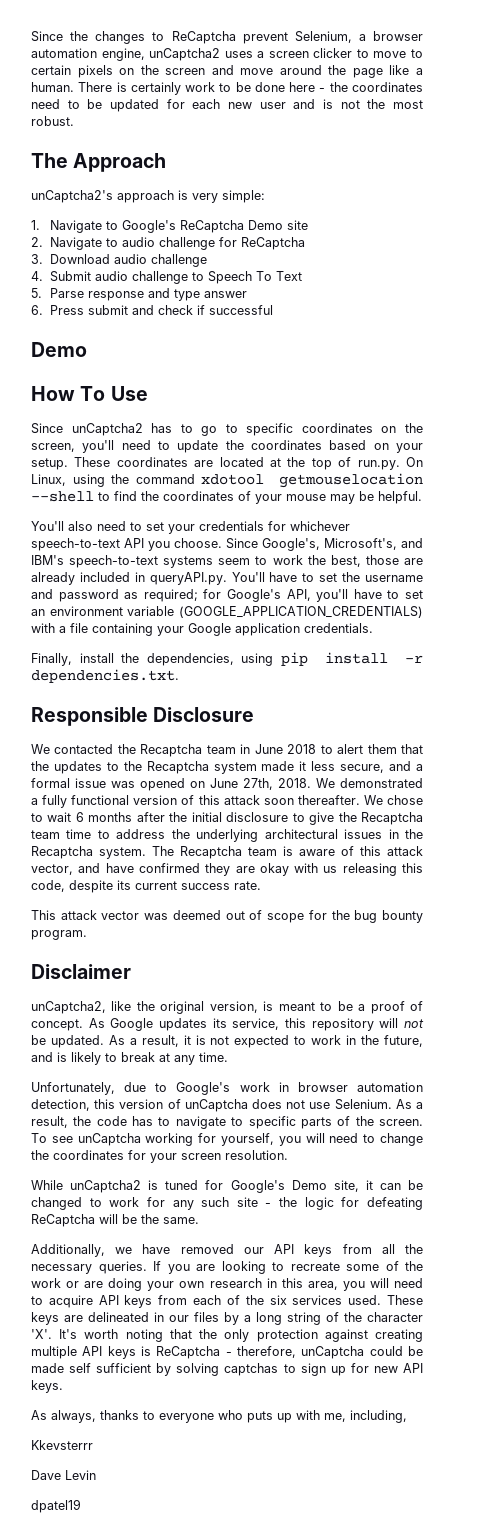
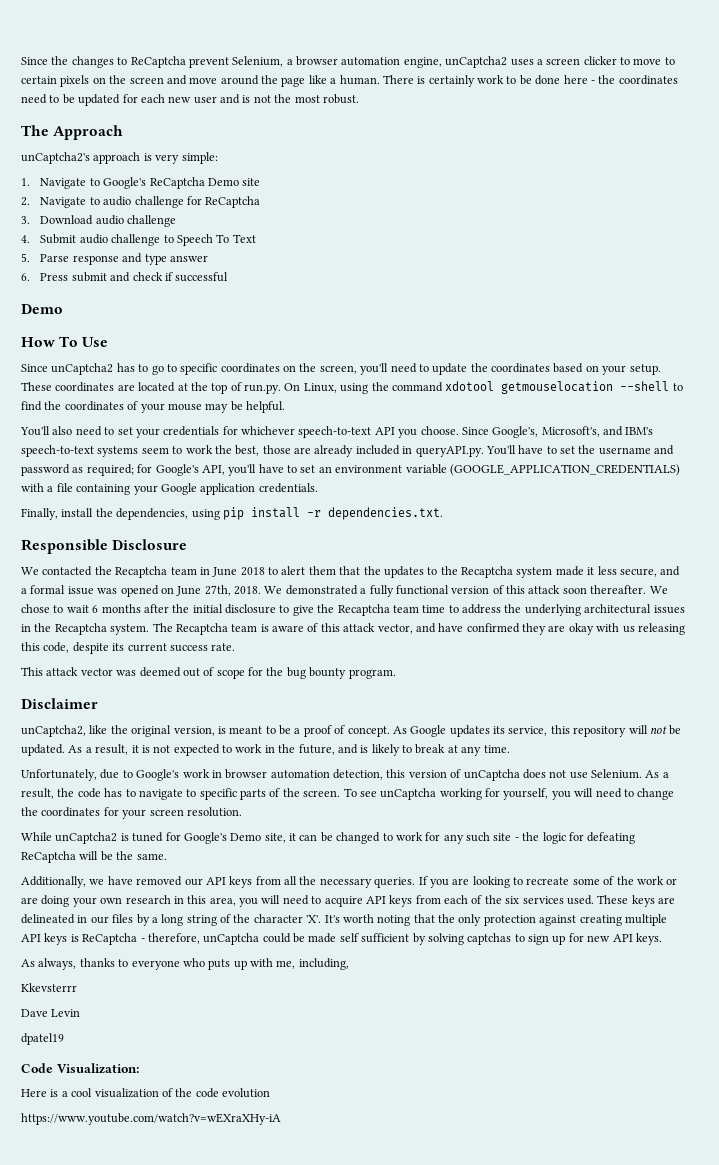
+ Code Visualization:
+ Here is a cool visualization of the code evolution
+ https://www.youtube.com/watch?v=wEXraXHy-iA

